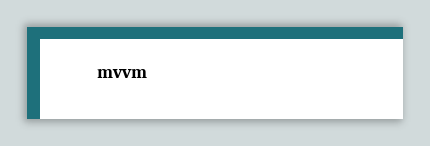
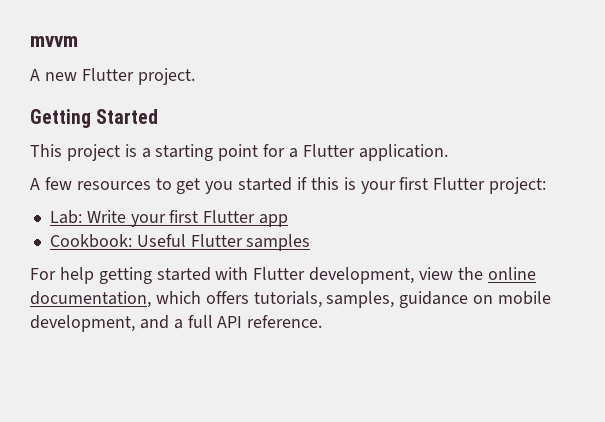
+ A new Flutter project.
+ Getting Started
+ This project is a starting point for a Flutter application.
+ A few resources to get you started if this is your first Flutter project:
+ Lab: Write your first Flutter app
+ Cookbook: Useful Flutter samples
+ For help getting started with Flutter development, view the online documentation, which offers tutorials, samples, guidance on mobile development, and a full API reference.

